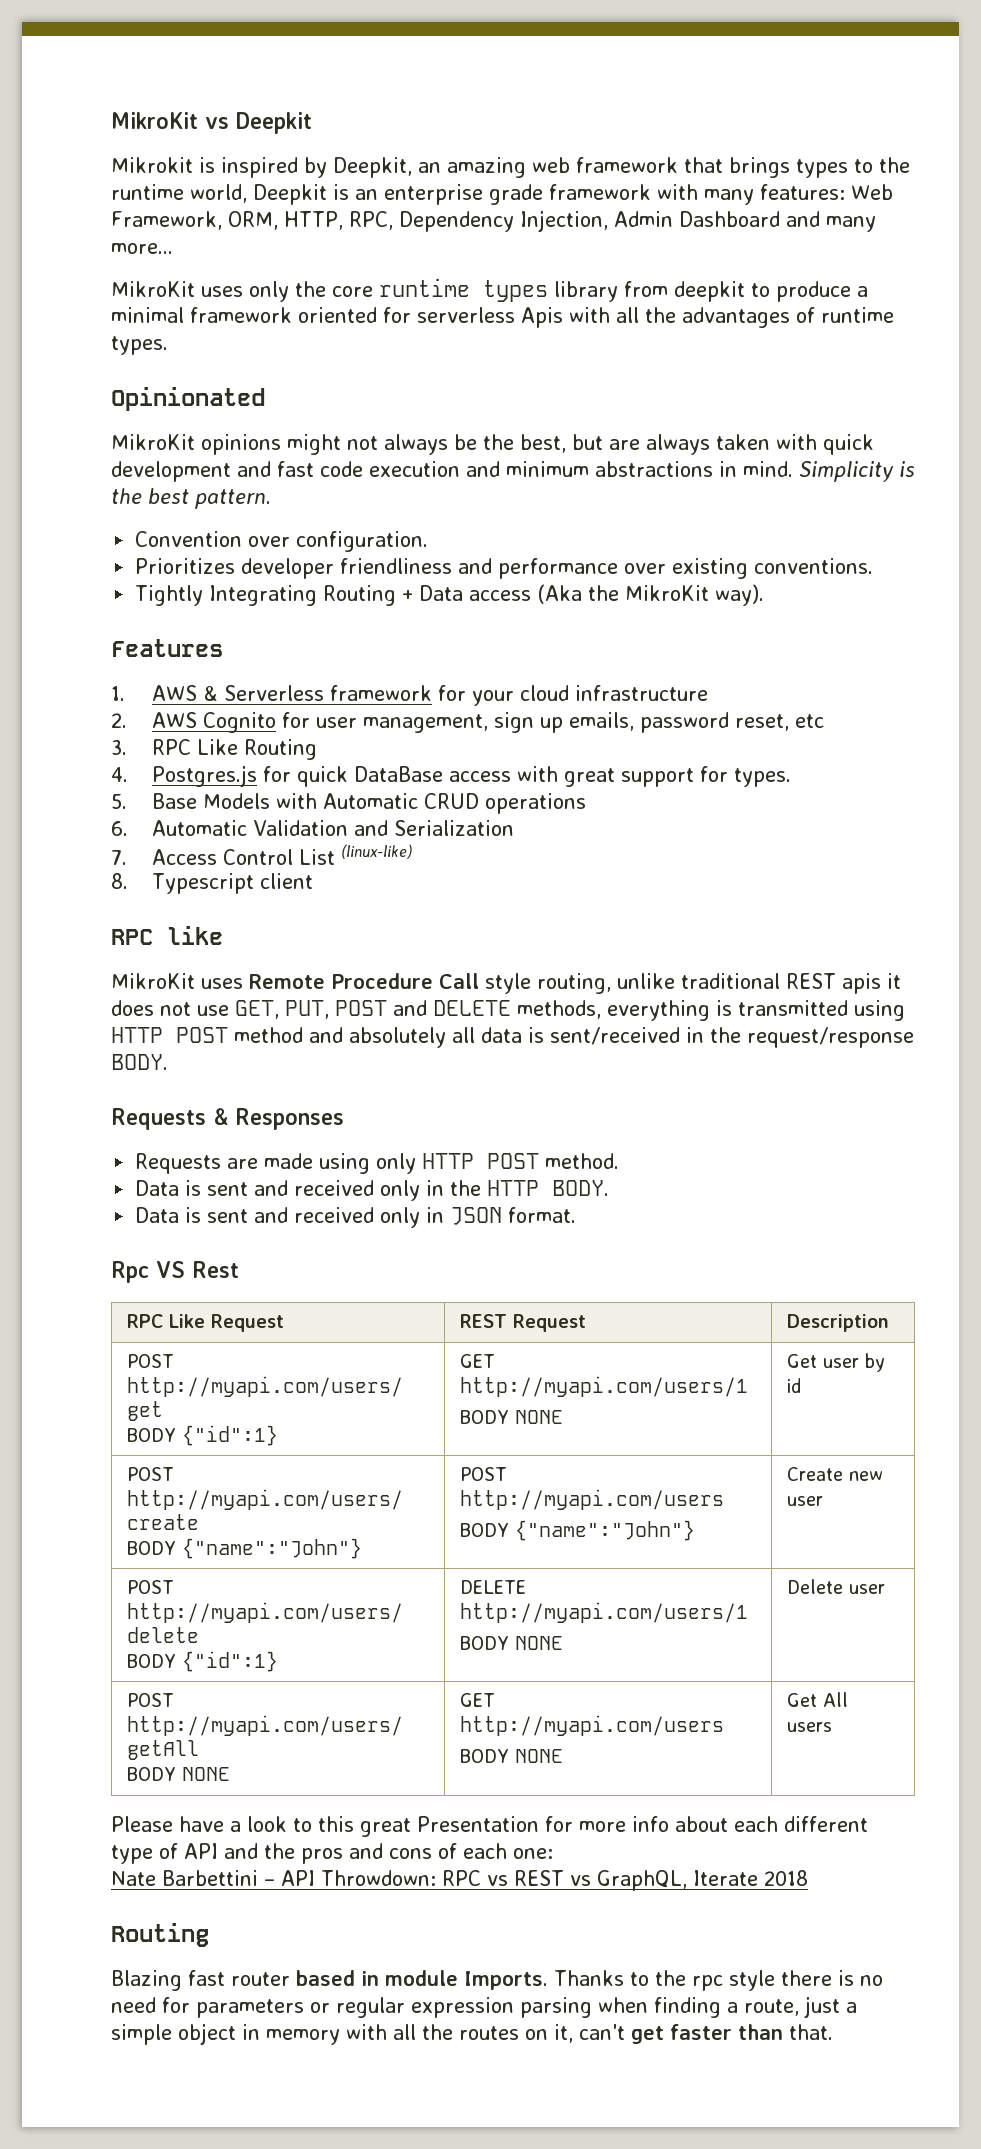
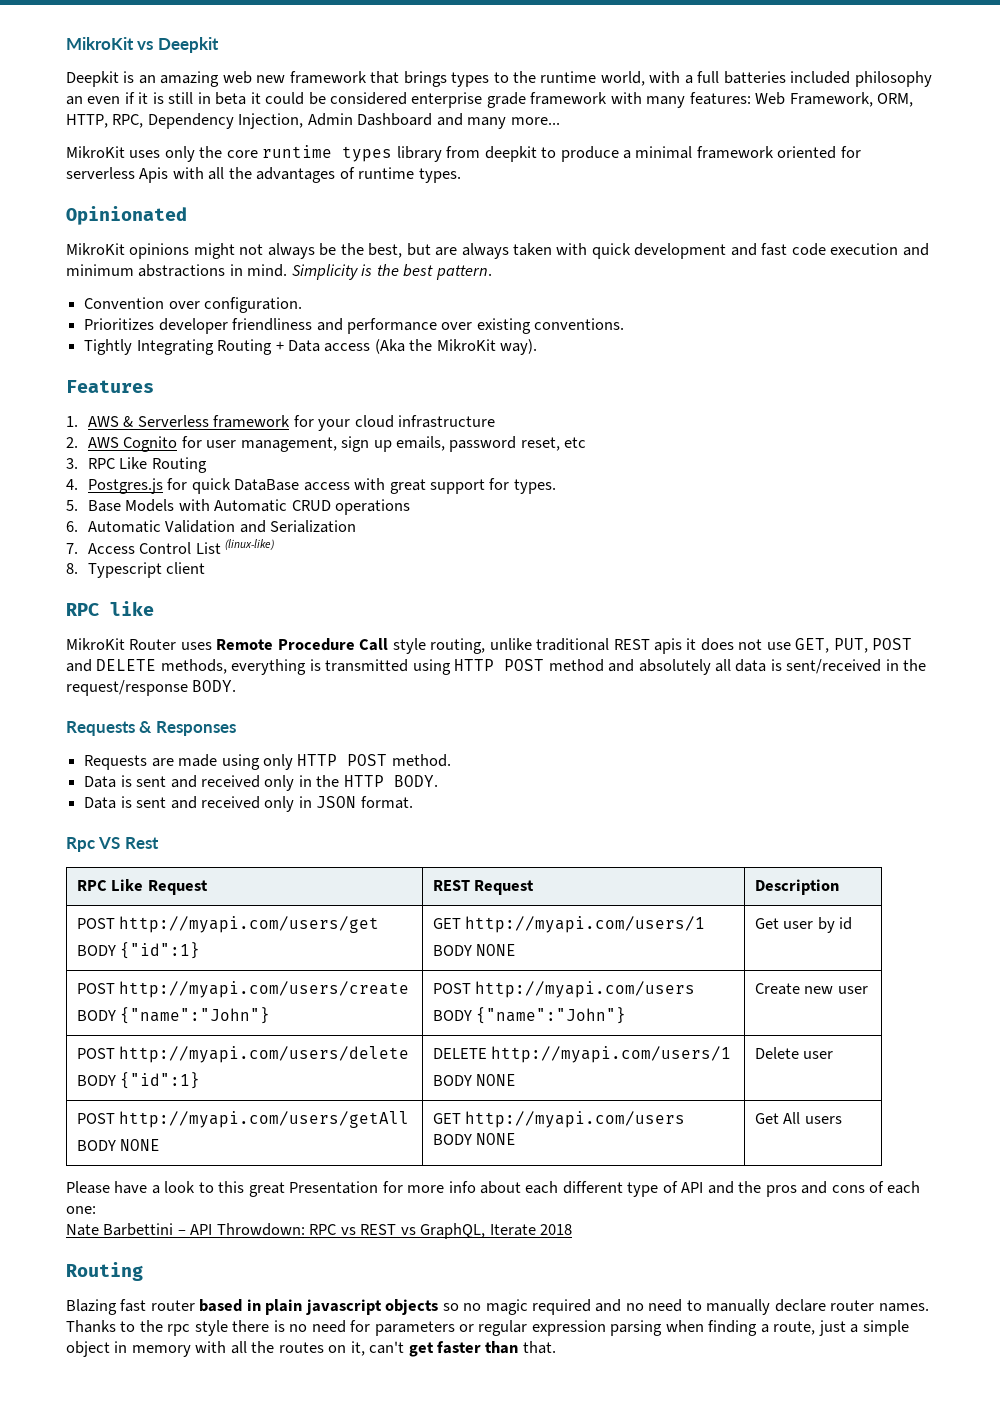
- Mikrokit is inspired by Deepkit, an amazing web framework that brings types to the runtime world, Deepkit is an enterprise grade framework with many features: Web Framework, ORM, HTTP, RPC, Dependency Injection, Admin Dashboard and many more...
+ Deepkit is an amazing web new framework that brings types to the runtime world, with a full batteries included philosophy an even if it is still in beta it could be considered enterprise grade framework with many features: Web Framework, ORM, HTTP, RPC, Dependency Injection, Admin Dashboard and many more...
- MikroKit uses Remote Procedure Call style routing, unlike traditional REST apis it does not use GET, PUT, POST and DELETE methods, everything is transmitted using HTTP POST method and absolutely all data is sent/received in the request/response BODY.
+ MikroKit Router uses Remote Procedure Call style routing, unlike traditional REST apis it does not use GET, PUT, POST and DELETE methods, everything is transmitted using HTTP POST method and absolutely all data is sent/received in the request/response BODY.
- Blazing fast router based in module Imports.
+ Blazing fast router based in plain javascript objects so no magic required and no need to manually declare router names.

